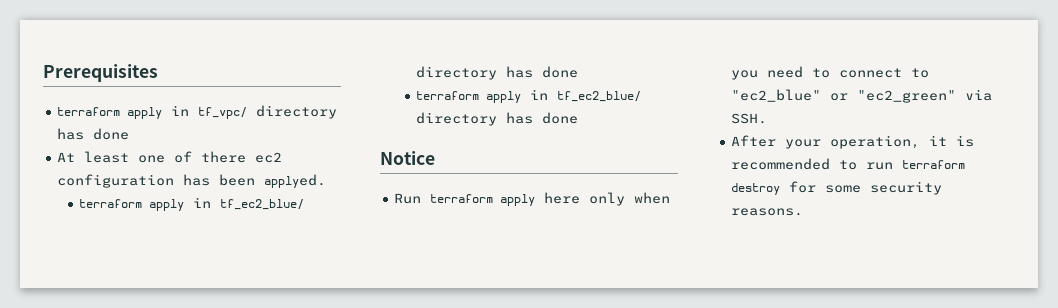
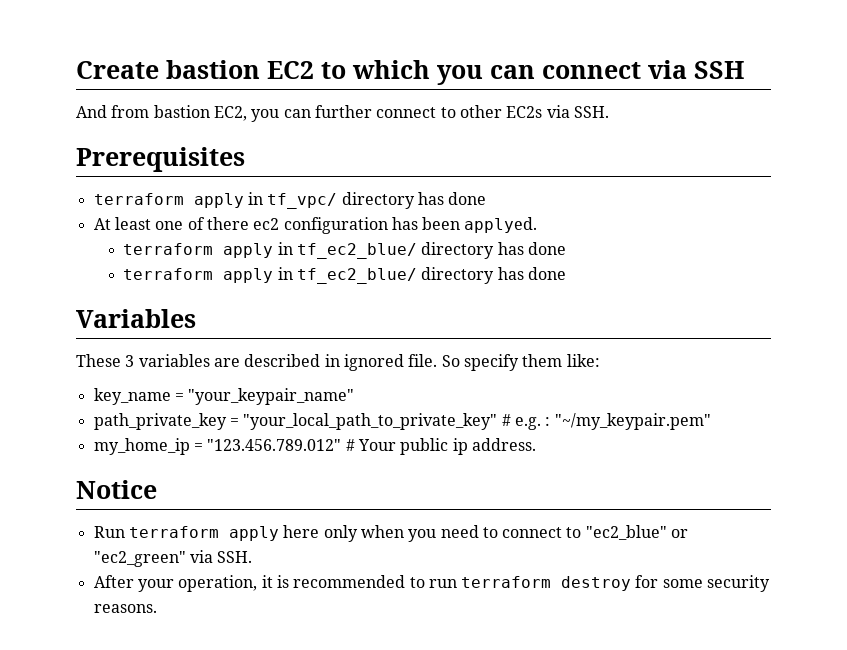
+ Create bastion EC2 to which you can connect via SSH
+ And from bastion EC2, you can further connect to other EC2s via SSH.
+ Variables
+ These 3 variables are described in ignored file. So specify them like:
+ key_name = "your_keypair_name"
+ path_private_key = "your_local_path_to_private_key" # e.g. : "~/my_keypair.pem"
+ my_home_ip = "123.456.789.012" # Your public ip address.

